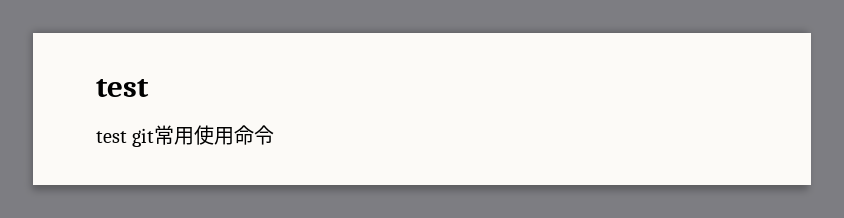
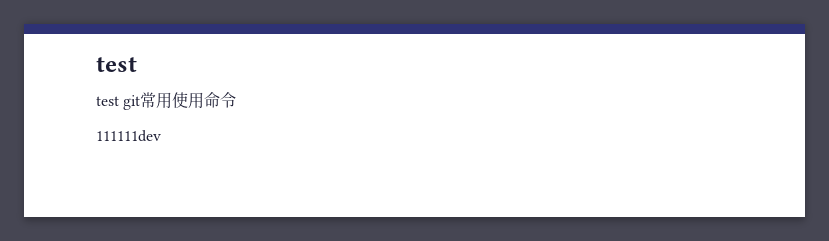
+ 111111dev

